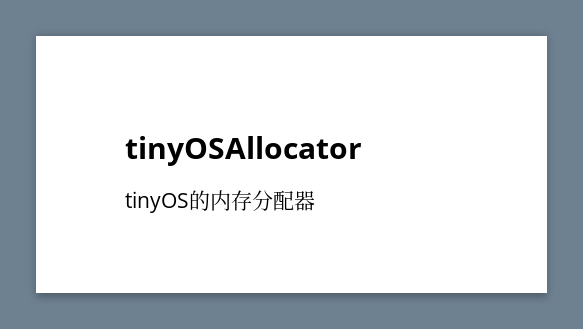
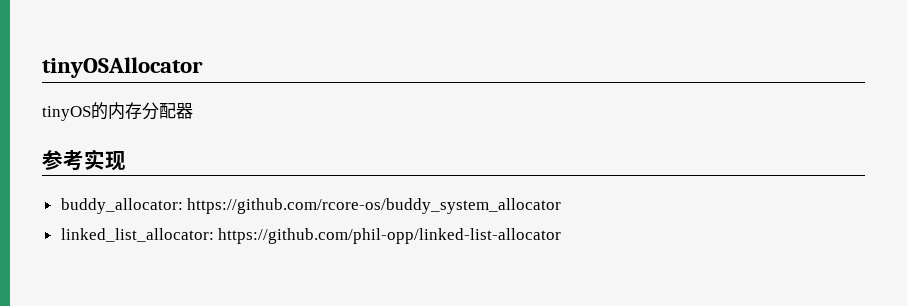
+ 参考实现
+ buddy_allocator: https://github.com/rcore-os/buddy_system_allocator
+ linked_list_allocator: https://github.com/phil-opp/linked-list-allocator

